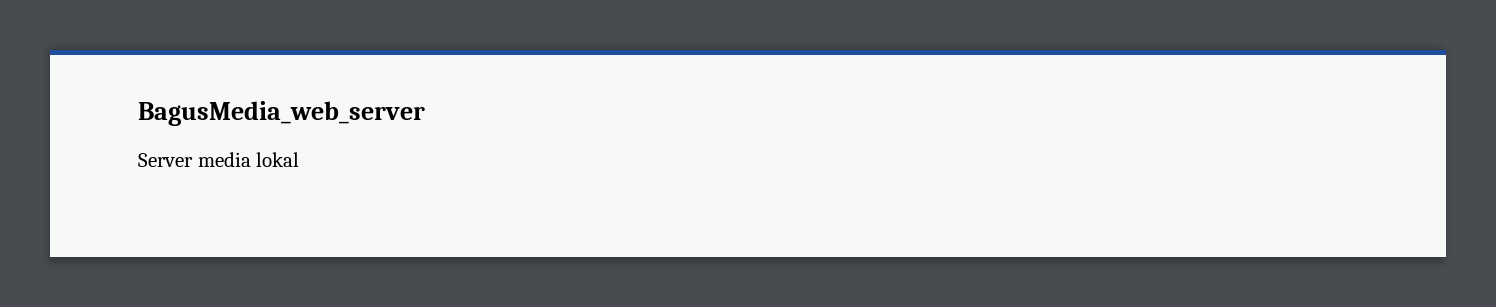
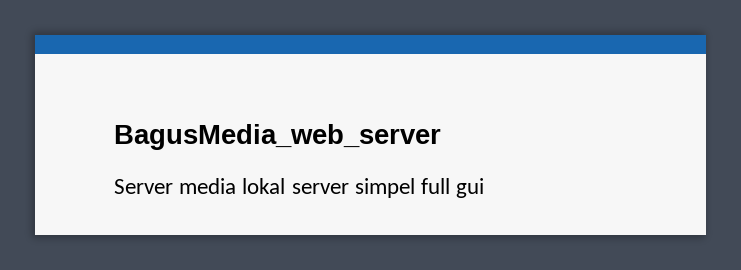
- Server media lokal
+ Server media lokal server simpel full gui

